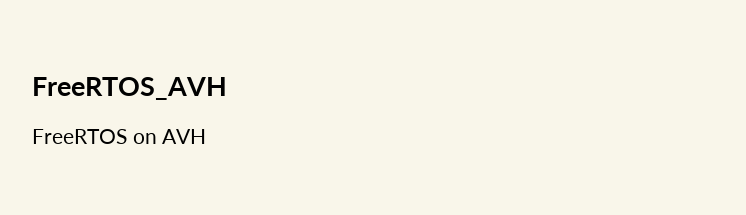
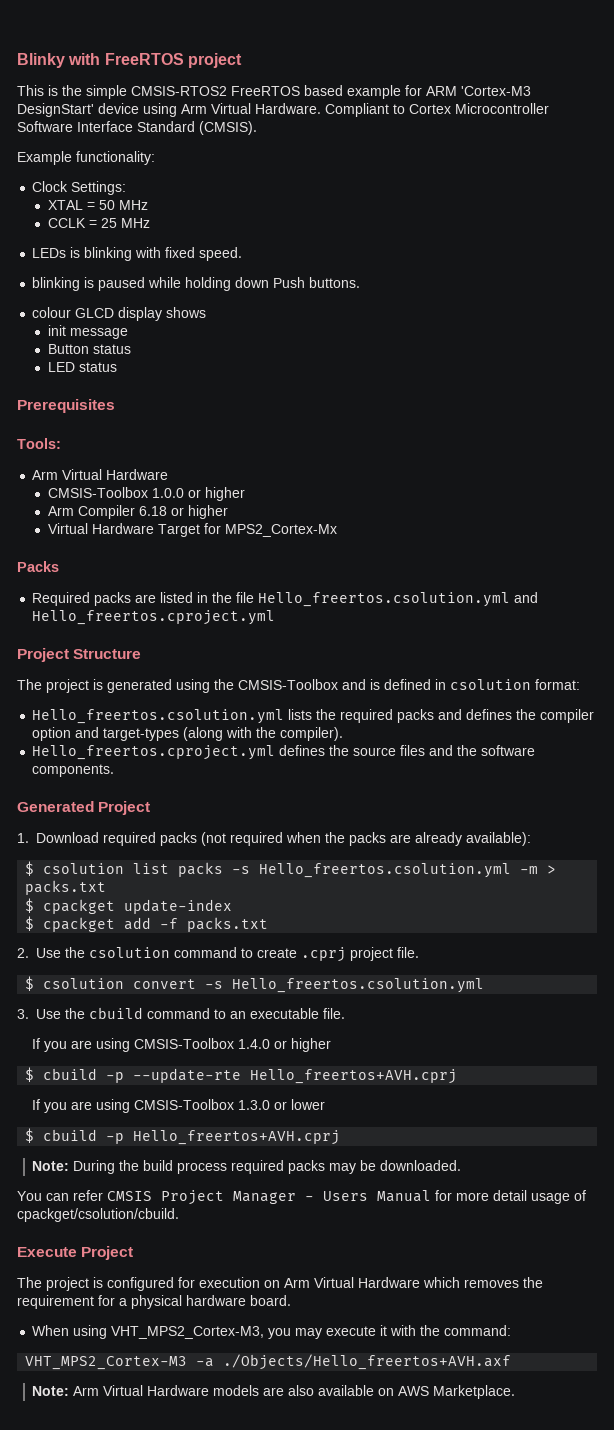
- FreeRTOS_AVH
- FreeRTOS on AVH
+ Blinky with FreeRTOS project
+ This is the simple CMSIS-RTOS2 FreeRTOS based example for ARM 'Cortex-M3 DesignStart' device using Arm Virtual Hardware. Compliant to Cortex Microcontroller Software Interface Standard (CMSIS).
+ Example functionality:
+ Clock Settings:
+ XTAL = 50 MHz
+ CCLK = 25 MHz
+ LEDs is blinking with fixed speed.
+ blinking is paused while holding down Push buttons.
+ colour GLCD display shows
+ init message
+ Button status
+ LED status
+ Prerequisites
+ Tools:
+ Arm Virtual Hardware
+ CMSIS-Toolbox 1.0.0 or higher
+ Arm Compiler 6.18 or higher
+ Virtual Hardware Target for MPS2_Cortex-Mx
+ Packs
+ Required packs are listed in the file Hello_freertos.csolution.yml and Hello_freertos.cproject.yml
+ Project Structure
+ The project is generated using the CMSIS-Toolbox and is defined in csolution format:
+ Hello_freertos.csolution.yml lists the required packs and defines the compiler option and target-types (along with the compiler).
+ Hello_freertos.cproject.yml defines the source files and the software components.
+ Generated Project
+ 1. Download required packs (not required when the packs are already available):
+ $ csolution list packs -s Hello_freertos.csolution.yml -m > packs.txt
+ $ cpackget update-index
+ $ cpackget add -f packs.txt
+ 2. Use the csolution command to create .cprj project file.
+ $ csolution convert -s Hello_freertos.csolution.yml
+ 3. Use the cbuild command to an executable file.
+ If you are using CMSIS-Toolbox 1.4.0 or higher
+ $ cbuild -p --update-rte Hello_freertos+AVH.cprj
+ If you are using CMSIS-Toolbox 1.3.0 or lower
+ $ cbuild -p Hello_freertos+AVH.cprj
+ Note: During the build process required packs may be downloaded.
+ You can refer CMSIS Project Manager - Users Manual for more detail usage of cpackget/csolution/cbuild.
+ Execute Project
+ The project is configured for execution on Arm Virtual Hardware which removes the requirement for a physical hardware board.
+ When using VHT_MPS2_Cortex-M3, you may execute it with the command:
+ VHT_MPS2_Cortex-M3 -a ./Objects/Hello_freertos+AVH.axf
+ Note: Arm Virtual Hardware models are also available on AWS Marketplace.

